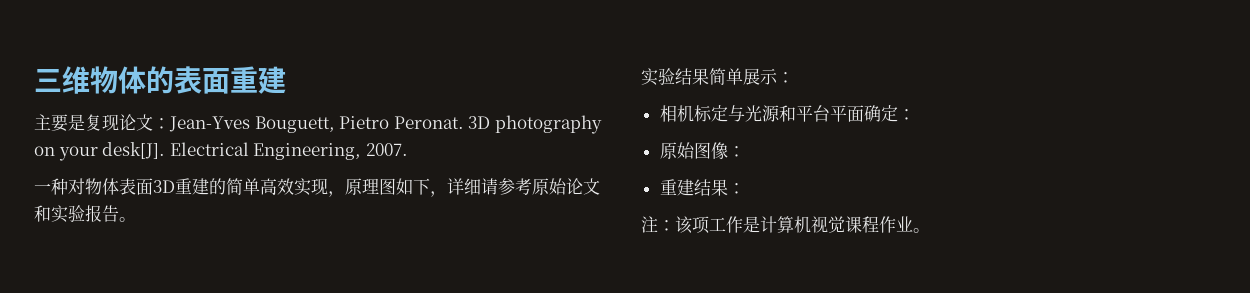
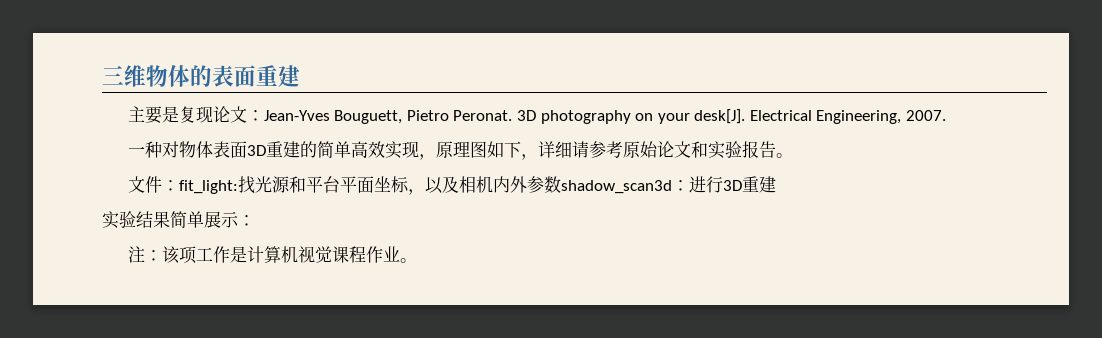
+ 文件：fit_light:找光源和平台平面坐标，以及相机内外参数shadow_scan3d：进行3D重建
- 相机标定与光源和平台平面确定：
- 原始图像：
- 重建结果：

